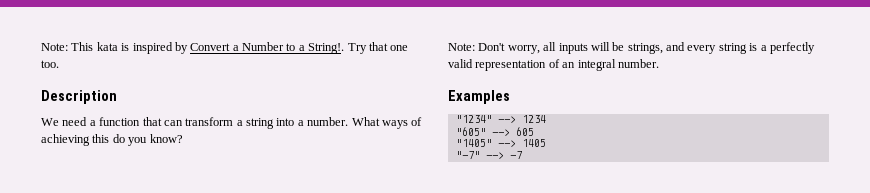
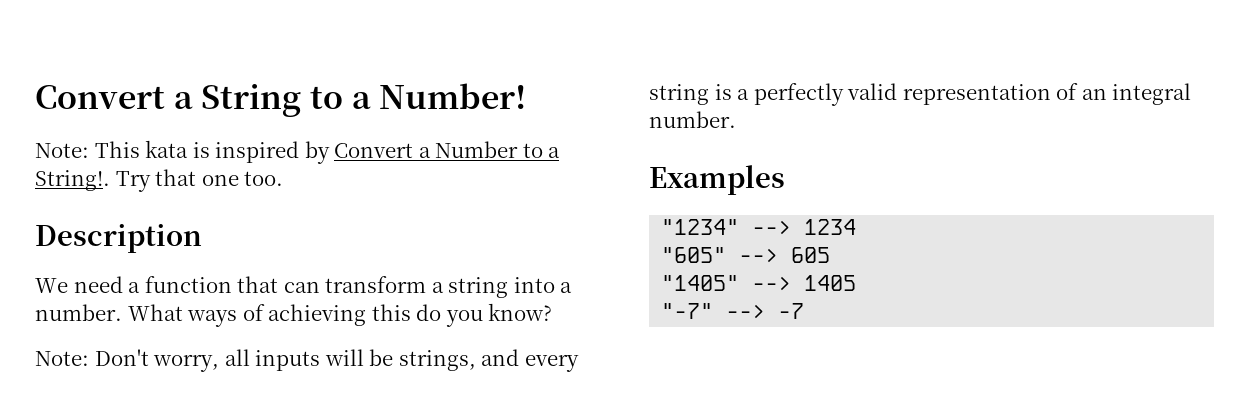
+ Convert a String to a Number!

